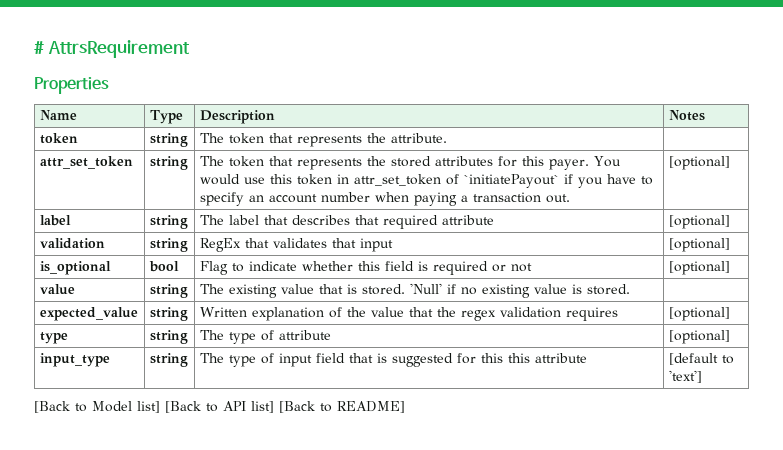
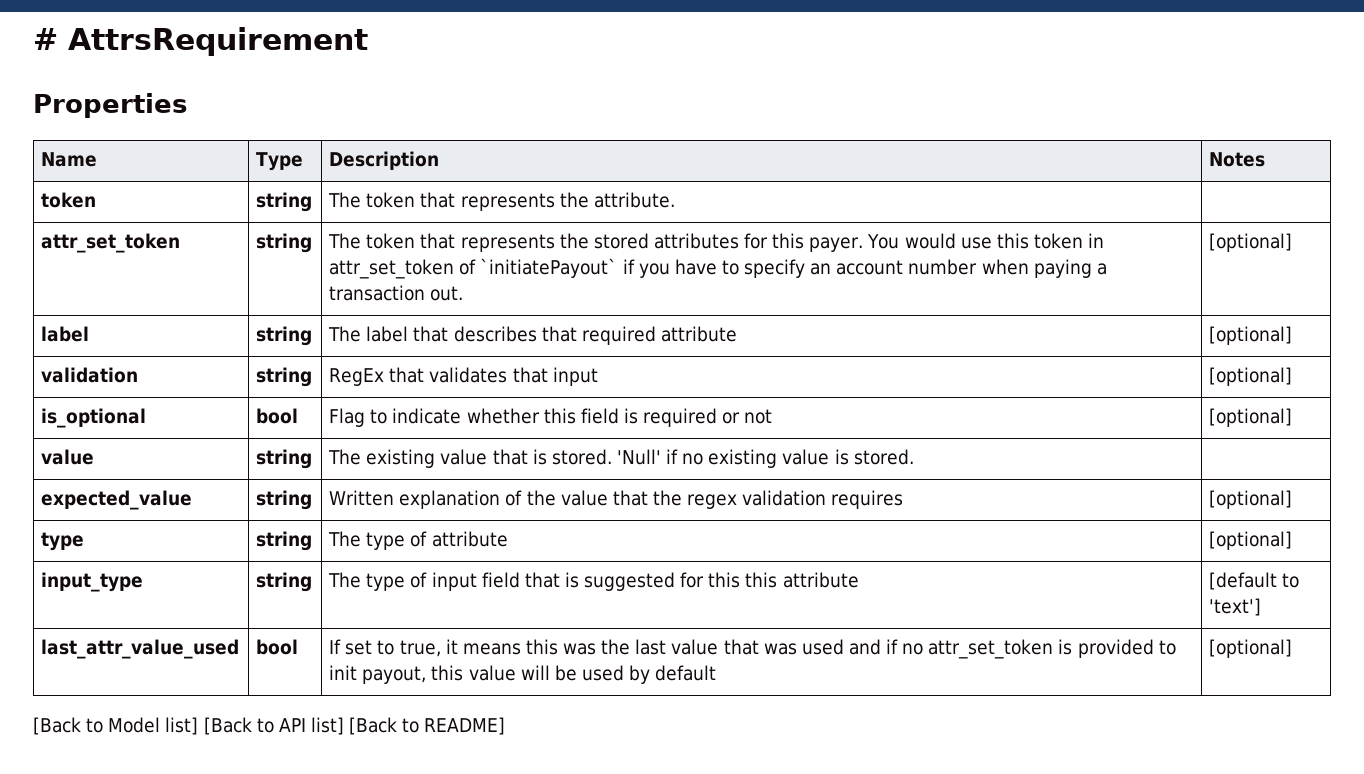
+ last_attr_value_used | bool | If set to true, it means this was the last value that was used and if no attr_set_token is provided to init payout, this value will be used by default | [optional]

